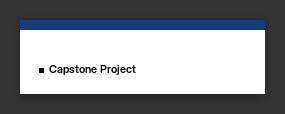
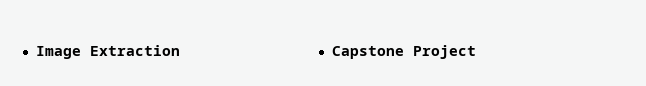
+ Image Extraction

